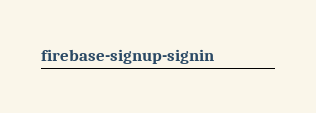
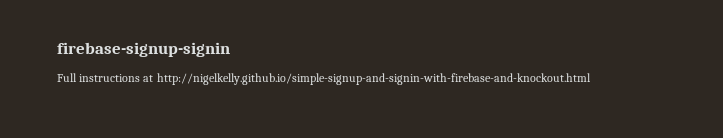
+ Full instructions at http://nigelkelly.github.io/simple-signup-and-signin-with-firebase-and-knockout.html

